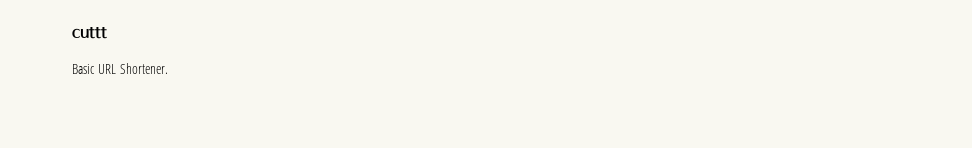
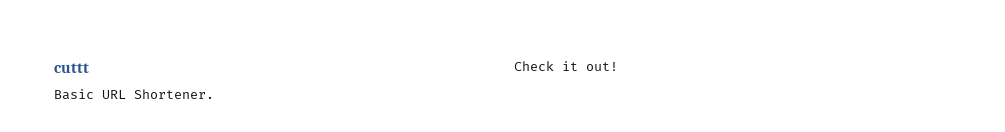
+ Check it out!

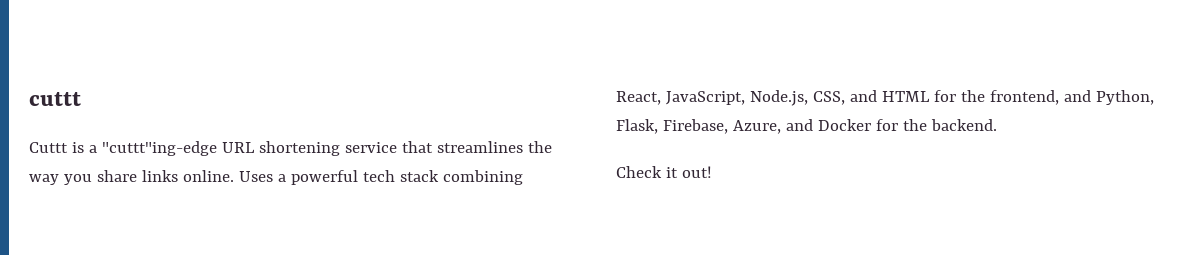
- Basic URL Shortener.
+ Cuttt is a "cuttt"ing-edge URL shortening service that streamlines the way you share links online. Uses a powerful tech stack combining React, JavaScript, Node.js, CSS, and HTML for the frontend, and Python, Flask, Firebase, Azure, and Docker for the backend.

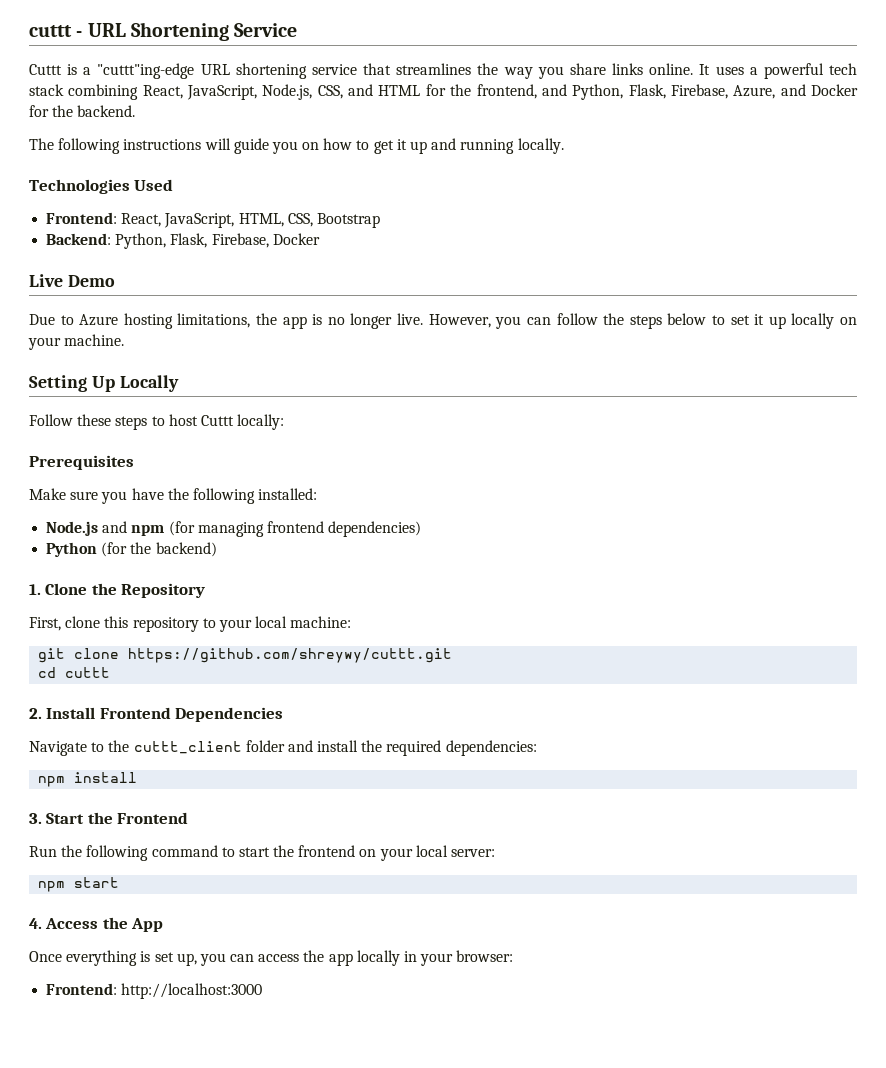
- cuttt
+ cuttt - URL Shortening Service
- Uses a powerful tech stack combining React, JavaScript, Node.js, CSS, and HTML for the frontend, and Python, Flask, Firebase, Azure, and Docker for the backend.
+ It uses a powerful tech stack combining React, JavaScript, Node.js, CSS, and HTML for the frontend, and Python, Flask, Firebase, Azure, and Docker for the backend.
- Check it out!
+ The following instructions will guide you on how to get it up and running locally.
+ Technologies Used
+ Frontend: React, JavaScript, HTML, CSS, Bootstrap
+ Backend: Python, Flask, Firebase, Docker
+ Live Demo
+ Due to Azure hosting limitations, the app is no longer live. However, you can follow the steps below to set it up locally on your machine.
+ Setting Up Locally
+ Follow these steps to host Cuttt locally:
+ Prerequisites
+ Make sure you have the following installed:
+ Node.js and npm (for managing frontend dependencies)
+ Python (for the backend)
+ 1. Clone the Repository
+ First, clone this repository to your local machine:
+ git clone https://github.com/shreywy/cuttt.git
+ cd cuttt
+ 2. Install Frontend Dependencies
+ Navigate to the cuttt_client folder and install the required dependencies:
+ npm install
+ 3. Start the Frontend
+ Run the following command to start the frontend on your local server:
+ npm start
+ 4. Access the App
+ Once everything is set up, you can access the app locally in your browser:
+ Frontend: http://localhost:3000

